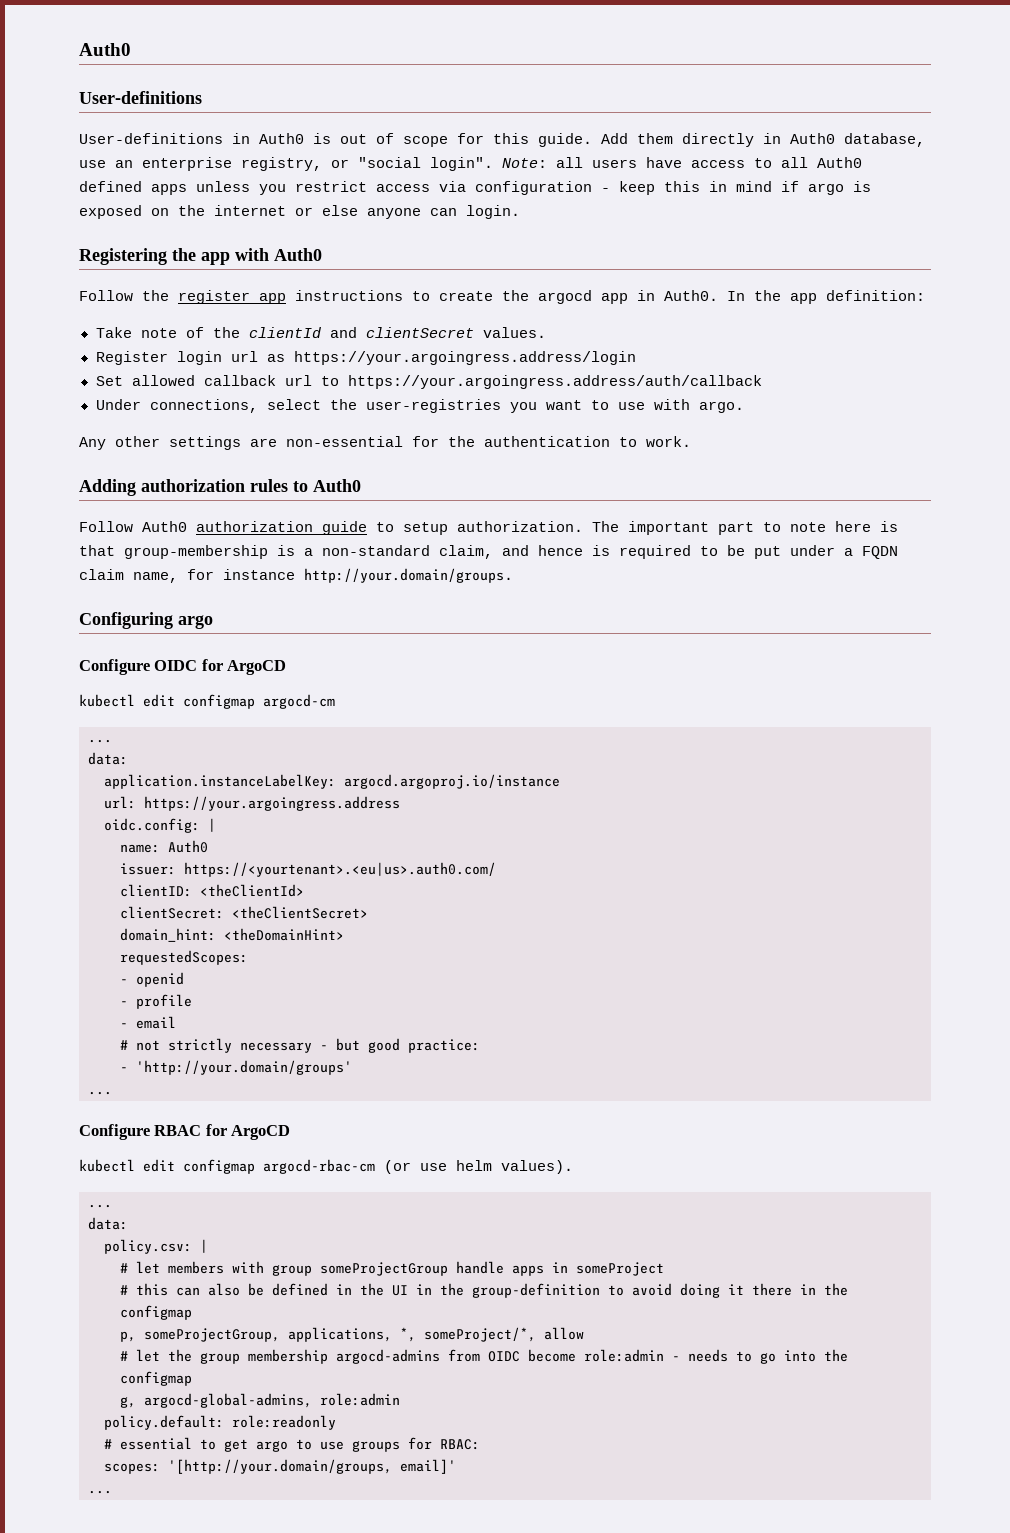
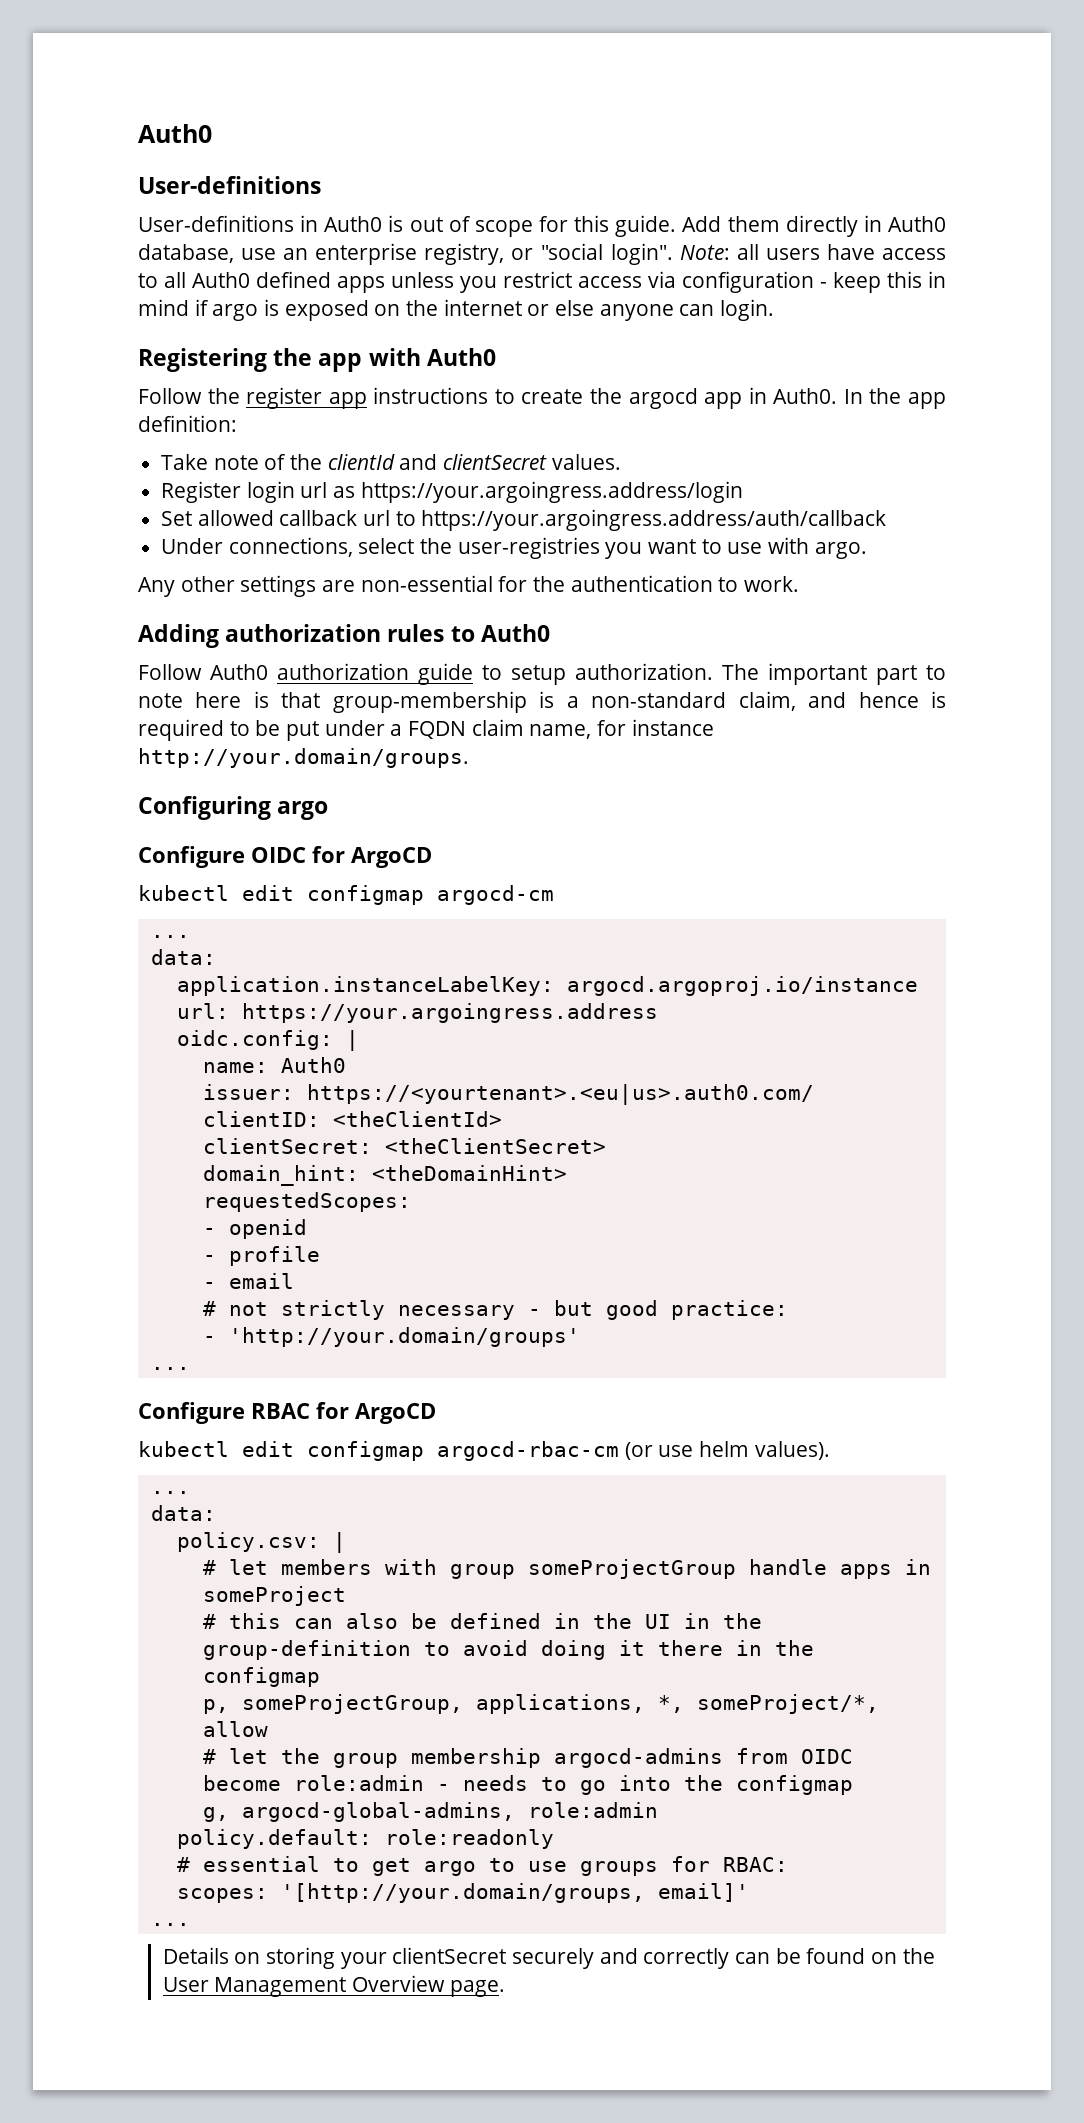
+ Details on storing your clientSecret securely and correctly can be found on the User Management Overview page.

